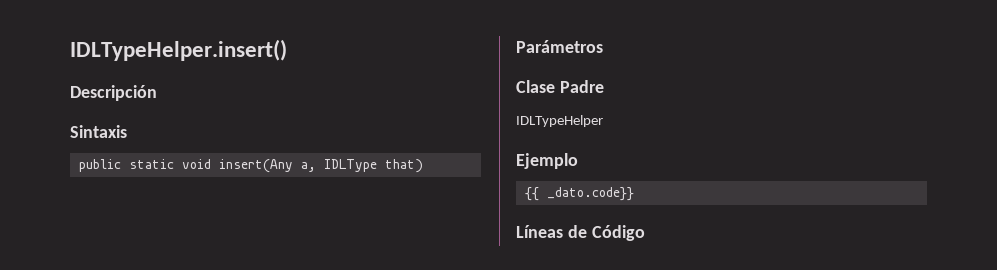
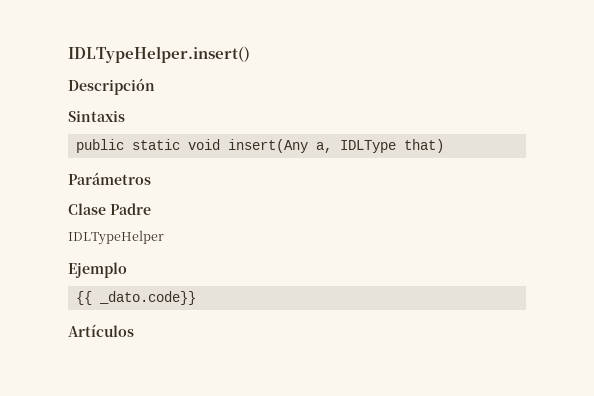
- Líneas de Código
+ Artículos

